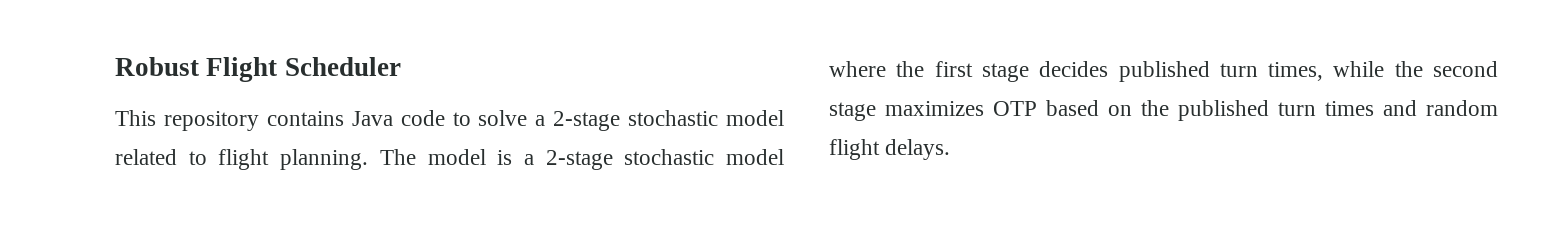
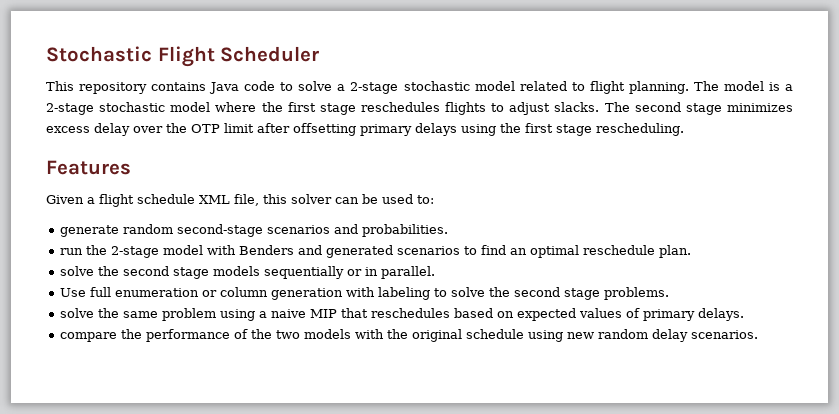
- Robust Flight Scheduler
+ Stochastic Flight Scheduler
- The model is a 2-stage stochastic model where the first stage decides published turn times, while the second stage maximizes OTP based on the published turn times and random flight delays.
+ The model is a 2-stage stochastic model where the first stage reschedules flights to adjust slacks. The second stage minimizes excess delay over the OTP limit after offsetting primary delays using the first stage rescheduling.
+ Features
+ Given a flight schedule XML file, this solver can be used to:
+ generate random second-stage scenarios and probabilities.
+ run the 2-stage model with Benders and generated scenarios to find an optimal reschedule plan.
+ solve the second stage models sequentially or in parallel.
+ Use full enumeration or column generation with labeling to solve the second stage problems.
+ solve the same problem using a naive MIP that reschedules based on expected values of primary delays.
+ compare the performance of the two models with the original schedule using new random delay scenarios.

